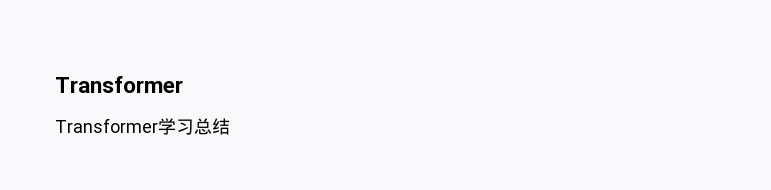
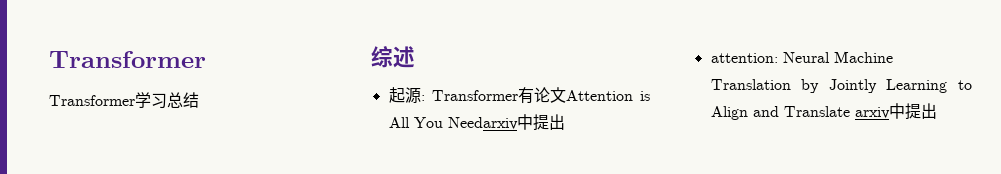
+ 综述
+ 起源: Transformer有论文Attention is All You Needarxiv中提出
+ attention: Neural Machine Translation by Jointly Learning to Align and Translate arxiv中提出

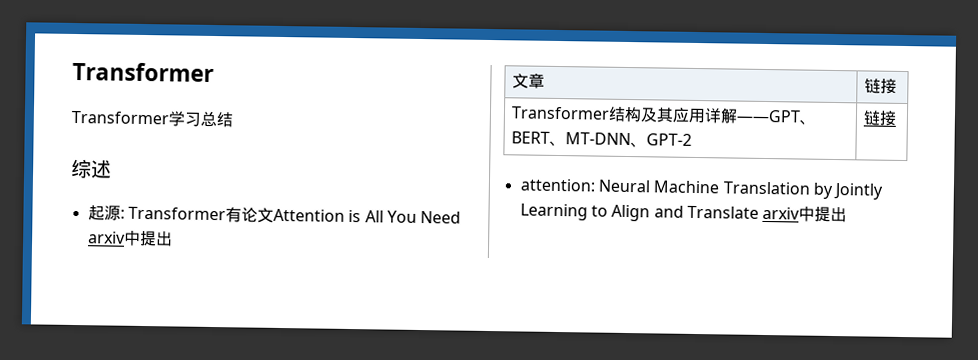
- 起源: Transformer有论文Attention is All You Needarxiv中提出
+ 起源: Transformer有论文Attention is All You Need arxiv中提出
+ 文章 | 链接
+ Transformer结构及其应用详解——GPT、BERT、MT-DNN、GPT-2 | 链接

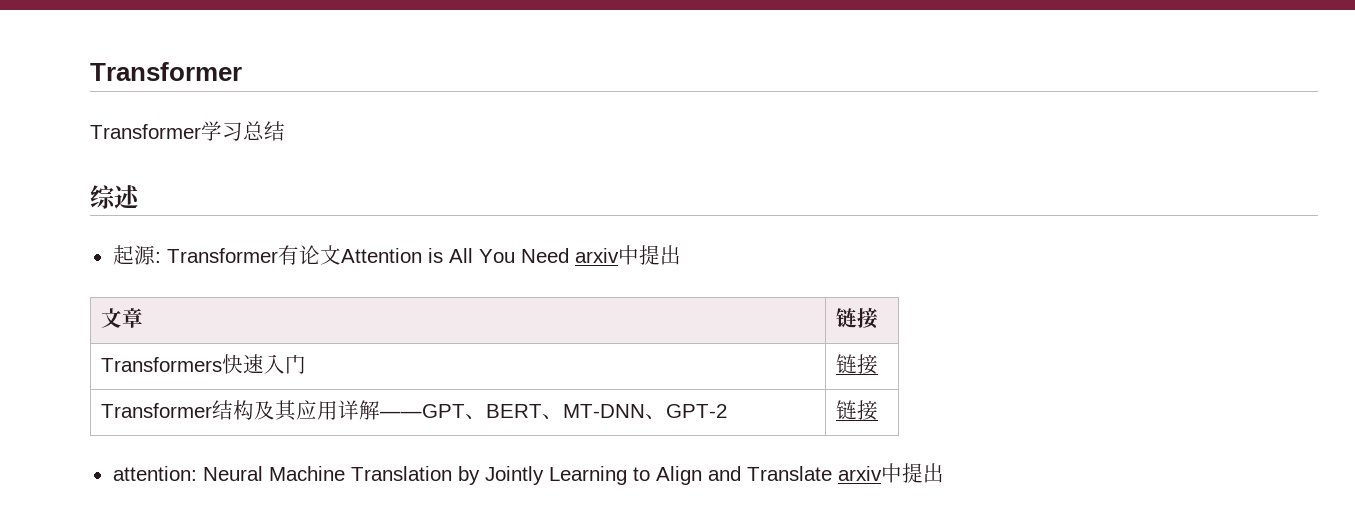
+ Transformers快速入门 | 链接

